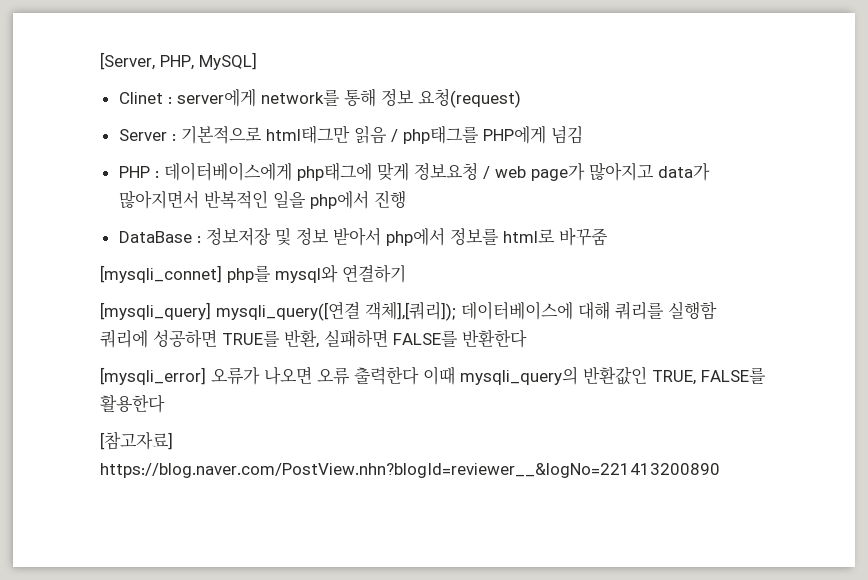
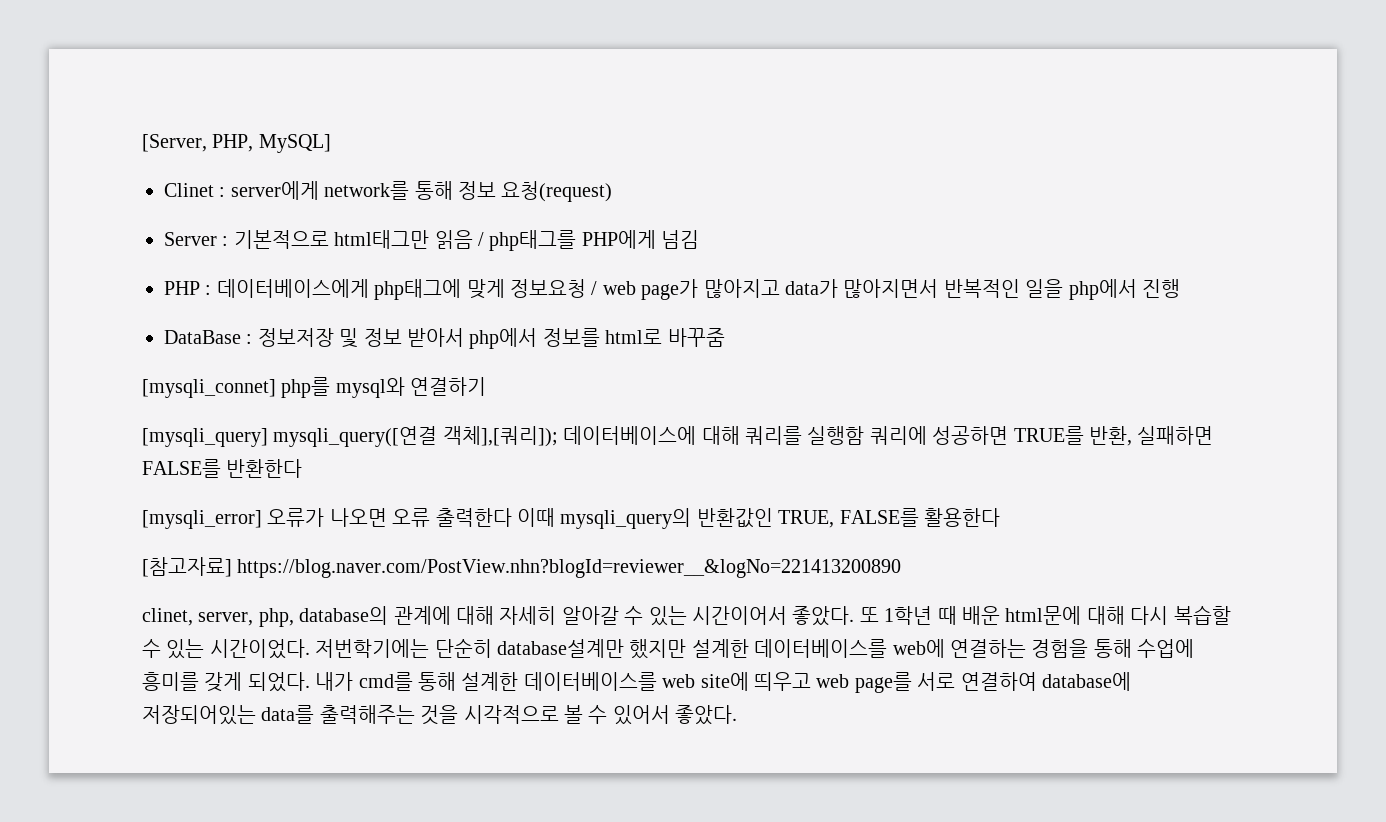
+ clinet, server, php, database의 관계에 대해 자세히 알아갈 수 있는 시간이어서 좋았다. 또 1학년 때 배운 html문에 대해 다시 복습할 수 있는 시간이었다. 저번학기에는 단순히 database설계만 했지만 설계한 데이터베이스를 web에 연결하는 경험을 통해 수업에 흥미를 갖게 되었다. 내가 cmd를 통해 설계한 데이터베이스를 web site에 띄우고 web page를 서로 연결하여 database에 저장되어있는 data를 출력해주는 것을 시각적으로 볼 수 있어서 좋았다.

